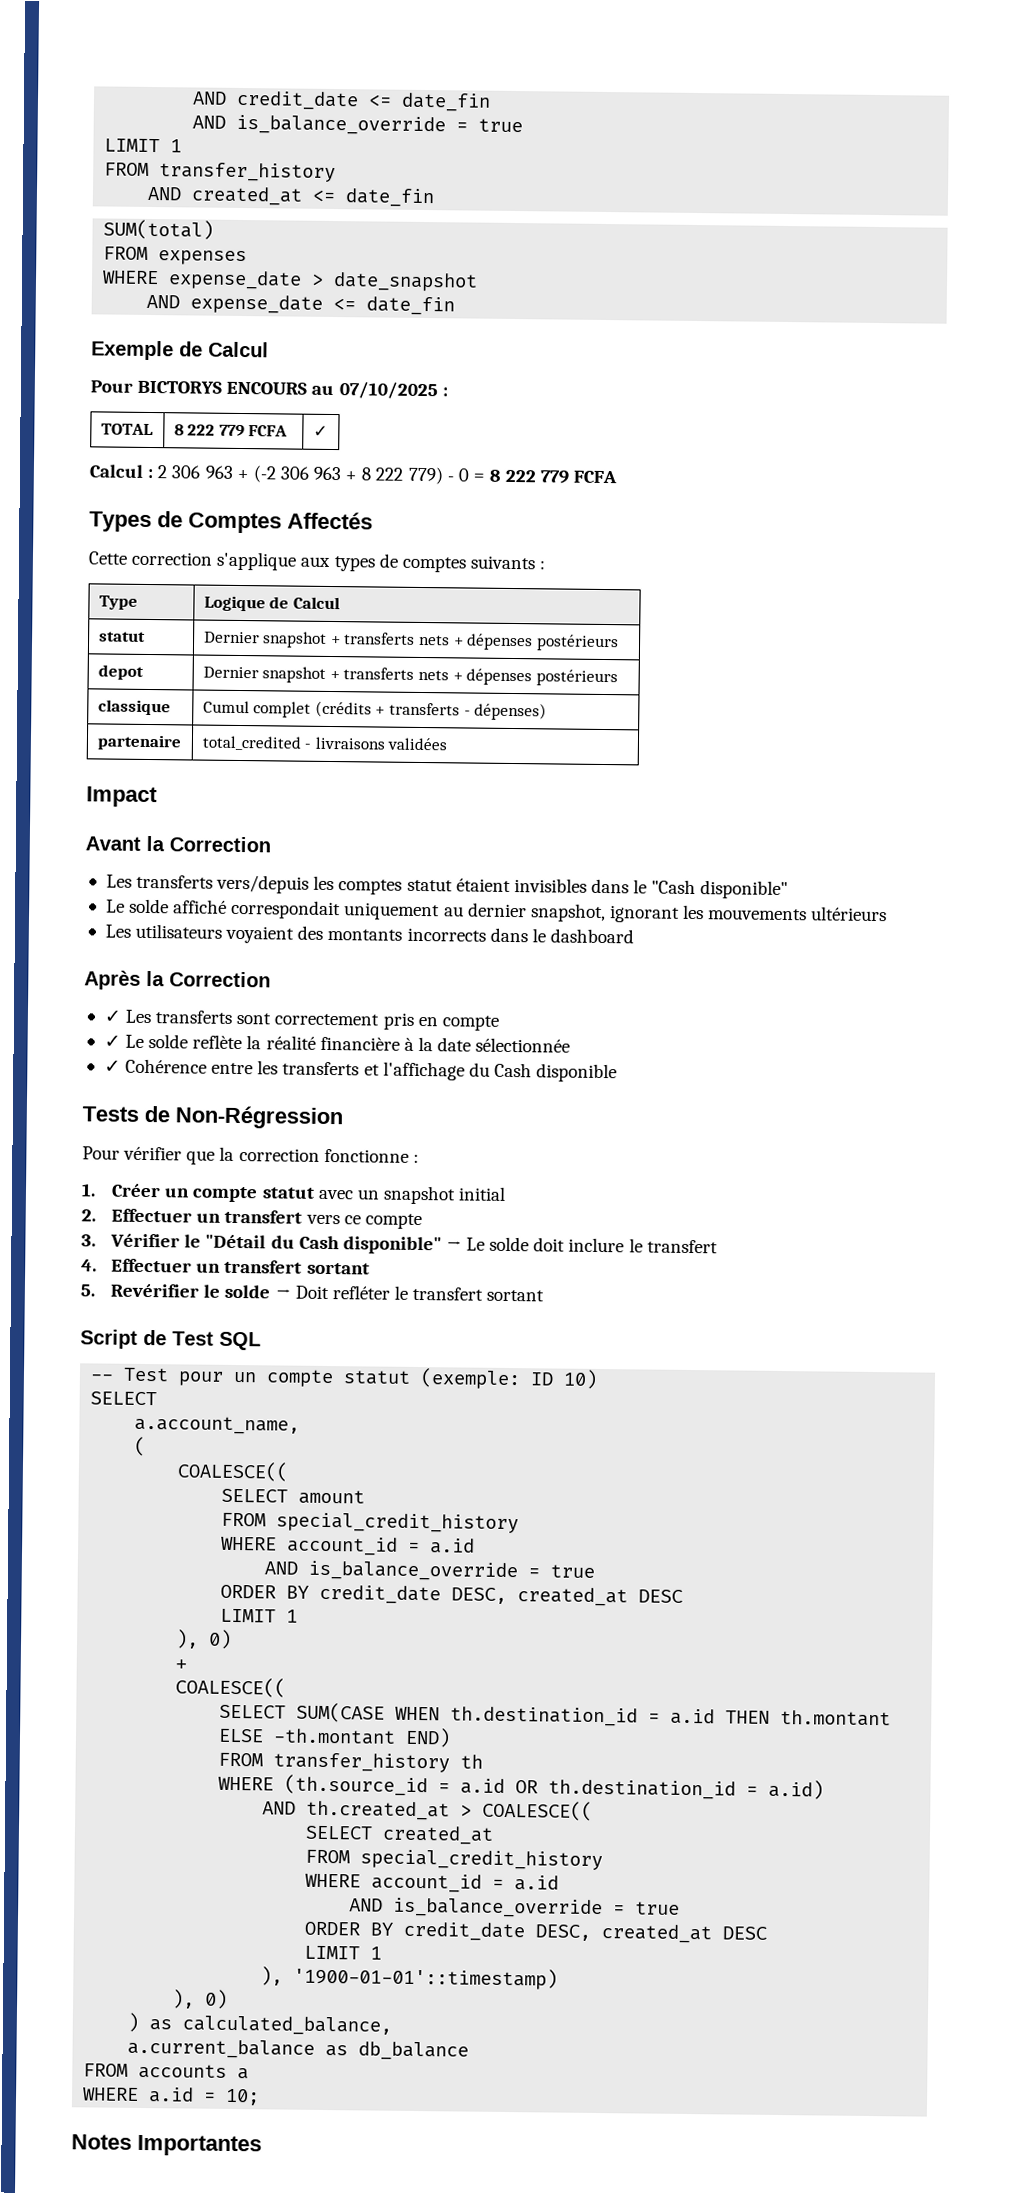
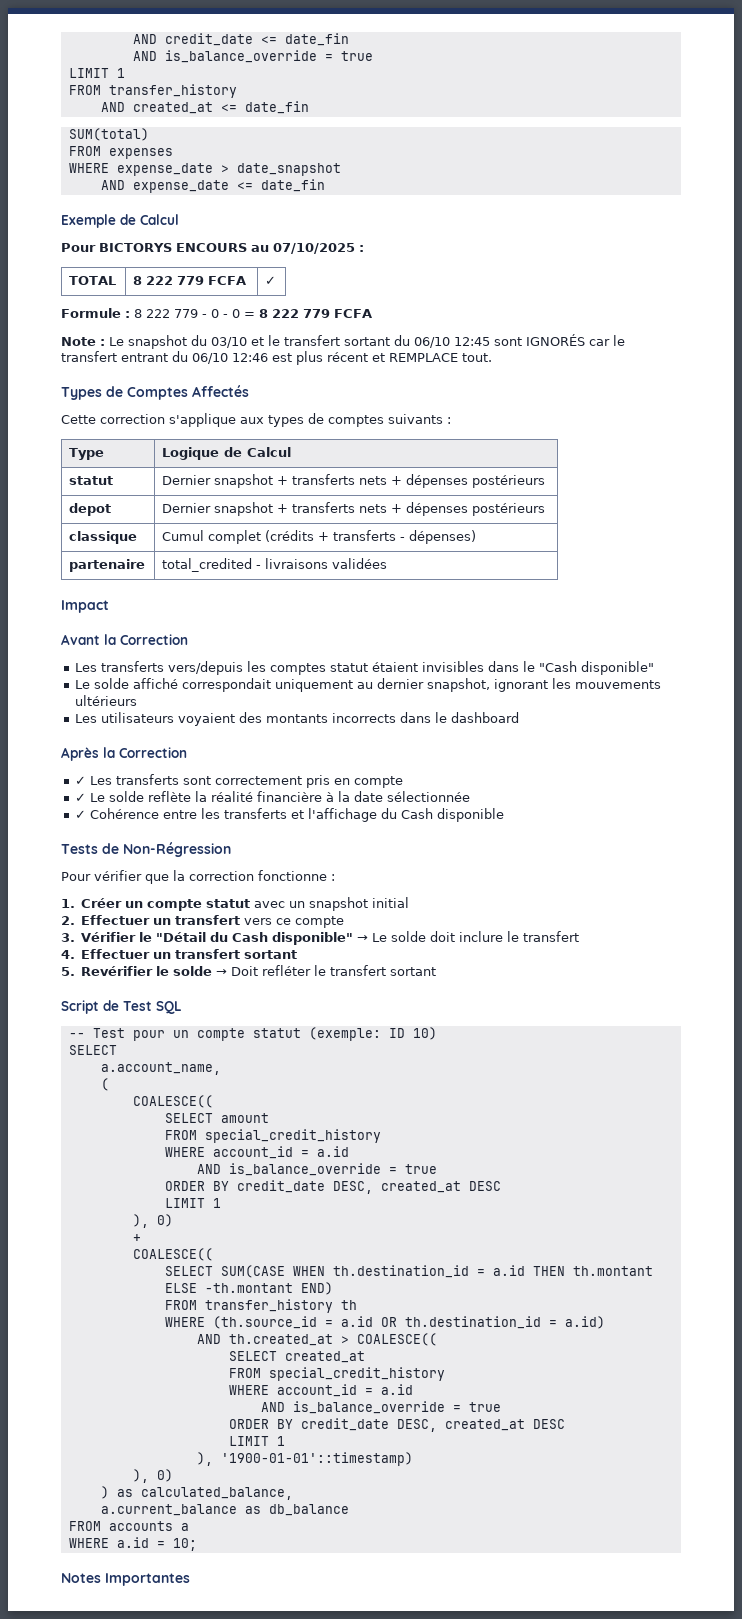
- Calcul : 2 306 963 + (-2 306 963 + 8 222 779) - 0 = 8 222 779 FCFA
+ Formule : 8 222 779 - 0 - 0 = 8 222 779 FCFA
+ Note : Le snapshot du 03/10 et le transfert sortant du 06/10 12:45 sont IGNORÉS car le transfert entrant du 06/10 12:46 est plus récent et REMPLACE tout.

